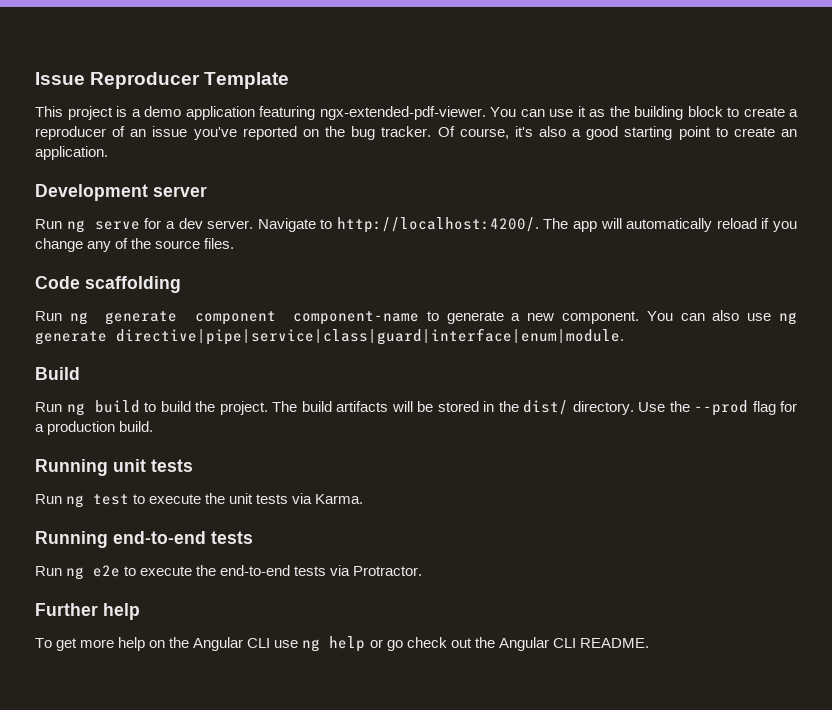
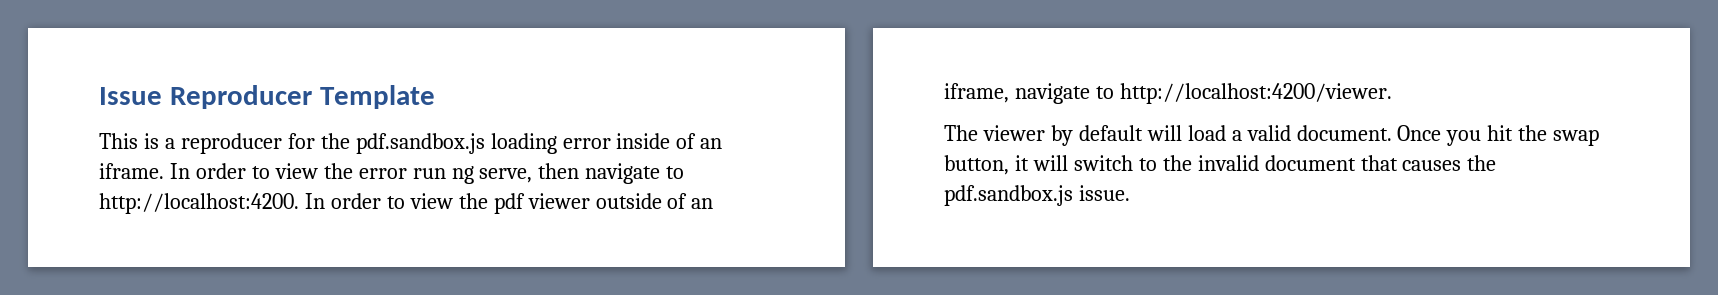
- This project is a demo application featuring ngx-extended-pdf-viewer. You can use it as the building block to create a reproducer of an issue you've reported on the bug tracker. Of course, it's also a good starting point to create an application.
- Development server
- Run ng serve for a dev server. Navigate to http://localhost:4200/. The app will automatically reload if you change any of the source files.
- Code scaffolding
- Run ng generate component component-name to generate a new component. You can also use ng generate directive|pipe|service|class|guard|interface|enum|module.
- Build
- Run ng build to build the project. The build artifacts will be stored in the dist/ directory. Use the --prod flag for a production build.
- Running unit tests
- Run ng test to execute the unit tests via Karma.
- Running end-to-end tests
- Run ng e2e to execute the end-to-end tests via Protractor.
- Further help
- To get more help on the Angular CLI use ng help or go check out the Angular CLI README.
+ This is a reproducer for the pdf.sandbox.js loading error inside of an iframe. In order to view the error run ng serve, then navigate to http://localhost:4200. In order to view the pdf viewer outside of an iframe, navigate to http://localhost:4200/viewer.
+ The viewer by default will load a valid document. Once you hit the swap button, it will switch to the invalid document that causes the pdf.sandbox.js issue.

